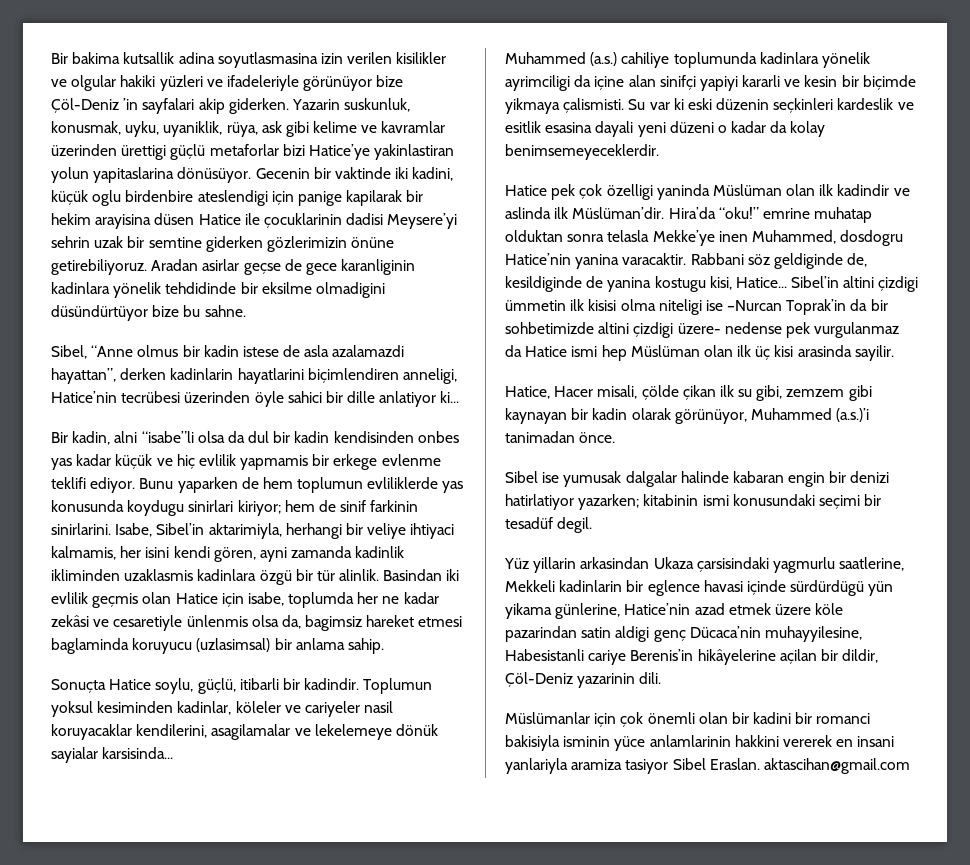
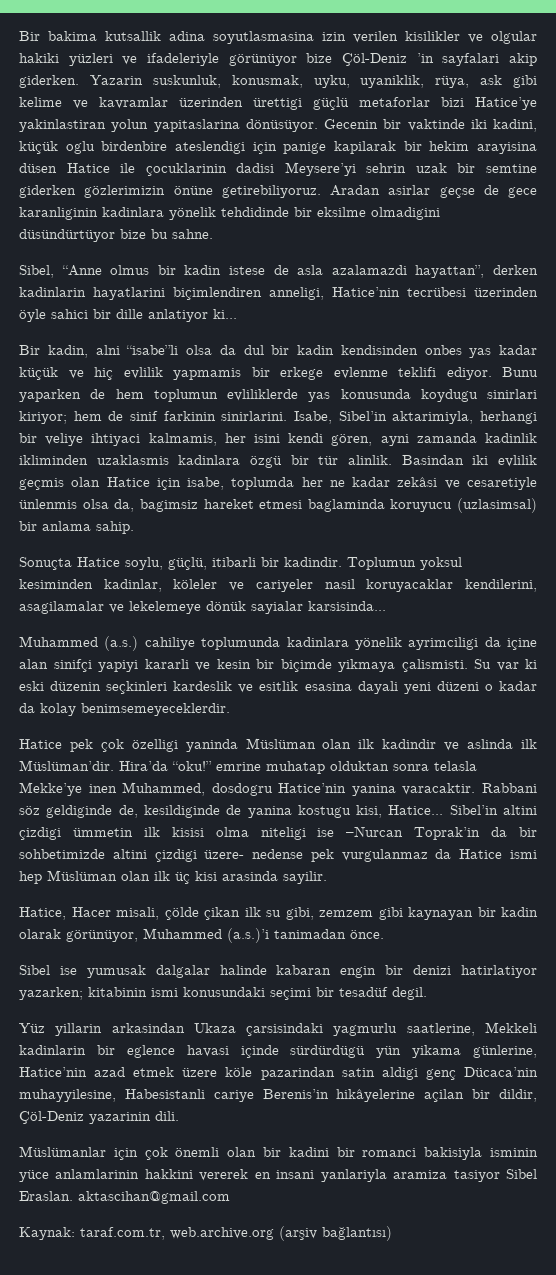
+ Kaynak: taraf.com.tr, web.archive.org (arşiv bağlantısı)

